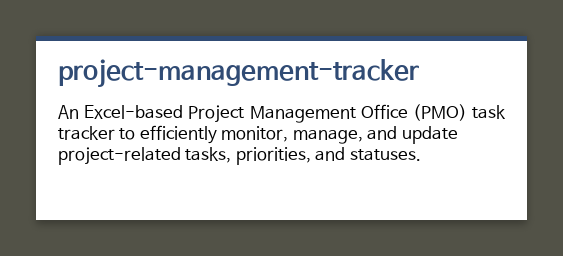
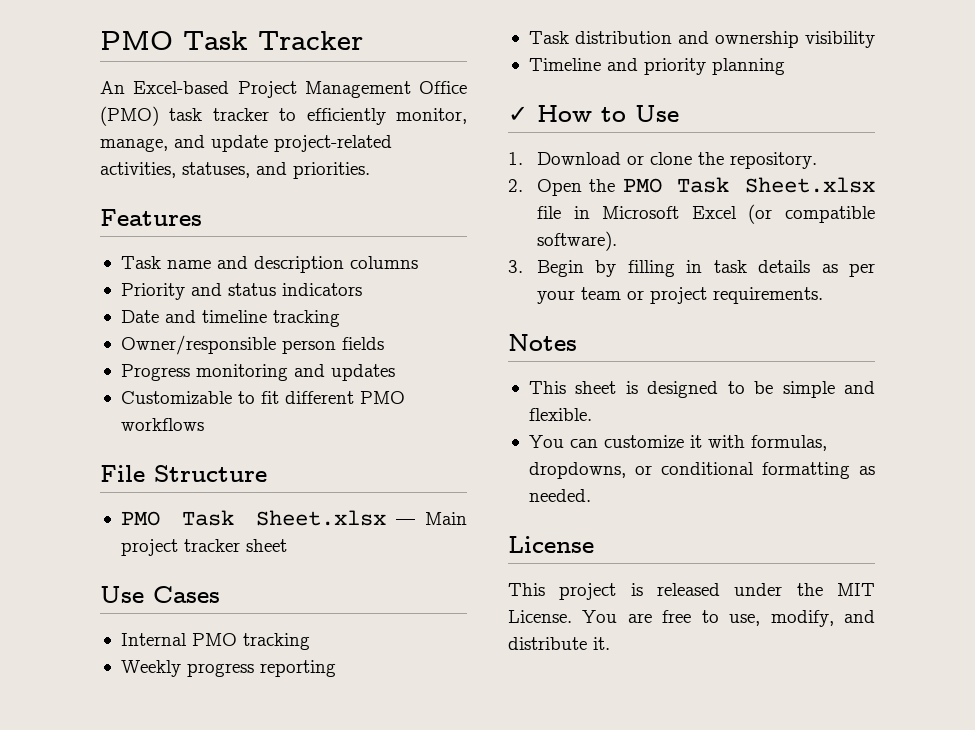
- project-management-tracker
+ PMO Task Tracker
- An Excel-based Project Management Office (PMO) task tracker to efficiently monitor, manage, and update project-related tasks, priorities, and statuses.
+ An Excel-based Project Management Office (PMO) task tracker to efficiently monitor, manage, and update project-related activities, statuses, and priorities.
+ Features
+ Task name and description columns
+ Priority and status indicators
+ Date and timeline tracking
+ Owner/responsible person fields
+ Progress monitoring and updates
+ Customizable to fit different PMO workflows
+ File Structure
+ PMO Task Sheet.xlsx — Main project tracker sheet
+ Use Cases
+ Internal PMO tracking
+ Weekly progress reporting
+ Task distribution and ownership visibility
+ Timeline and priority planning
+ ✓ How to Use
+ 1. Download or clone the repository.
+ 2. Open the PMO Task Sheet.xlsx file in Microsoft Excel (or compatible software).
+ 3. Begin by filling in task details as per your team or project requirements.
+ Notes
+ This sheet is designed to be simple and flexible.
+ You can customize it with formulas, dropdowns, or conditional formatting as needed.
+ License
+ This project is released under the MIT License. You are free to use, modify, and distribute it.

